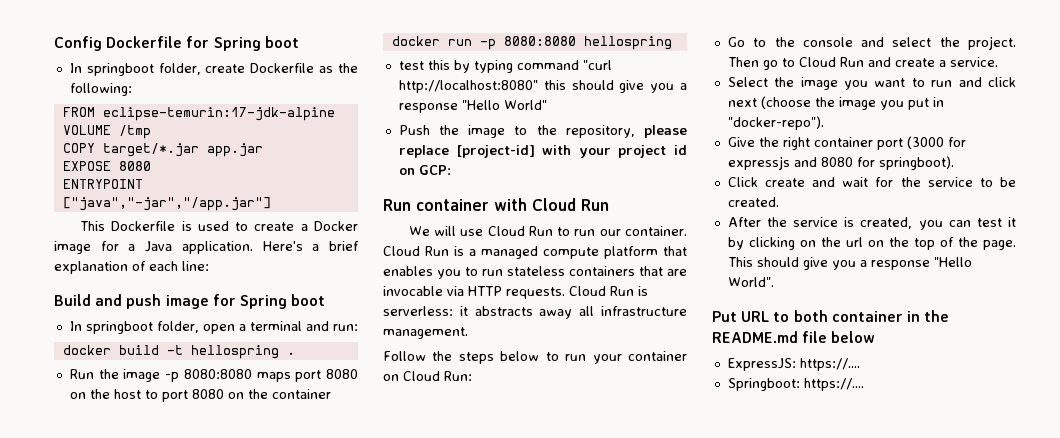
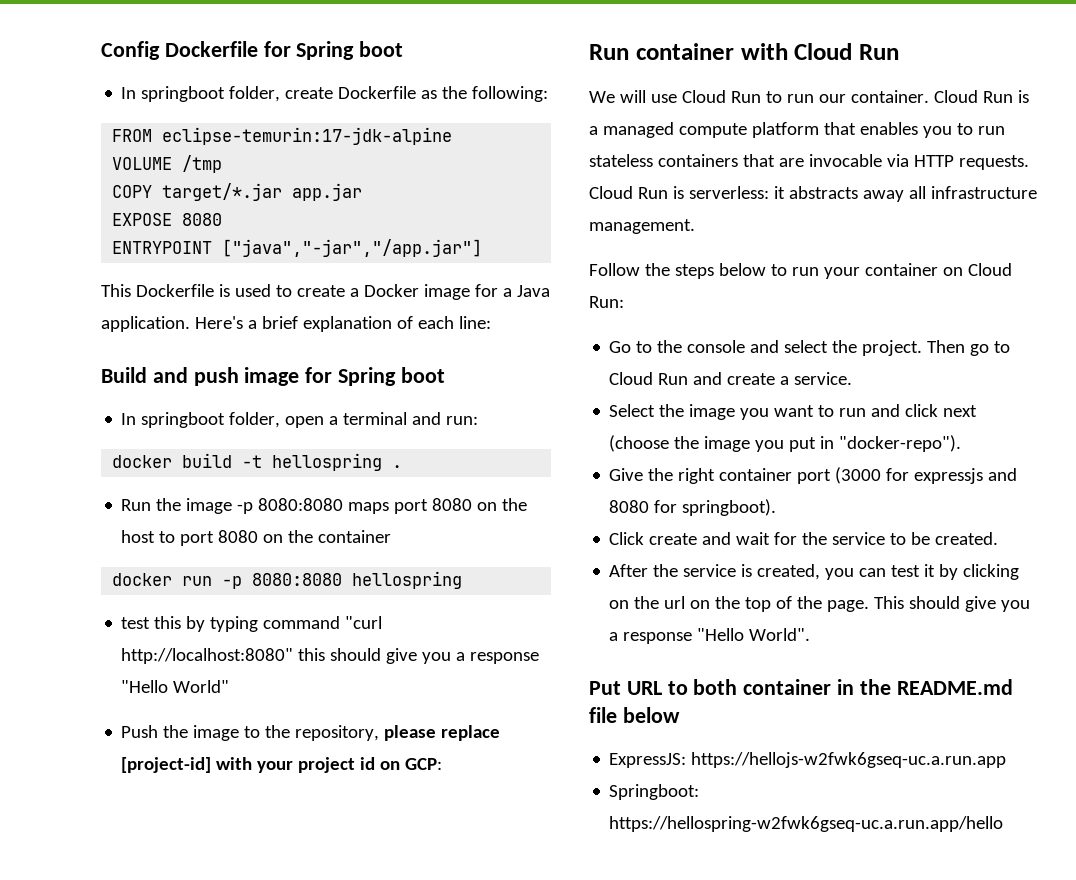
- ExpressJS: https://....
+ ExpressJS: https://hellojs-w2fwk6gseq-uc.a.run.app
- Springboot: https://....
+ Springboot: https://hellospring-w2fwk6gseq-uc.a.run.app/hello

